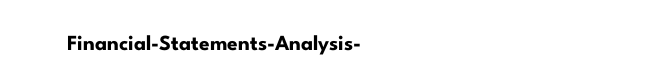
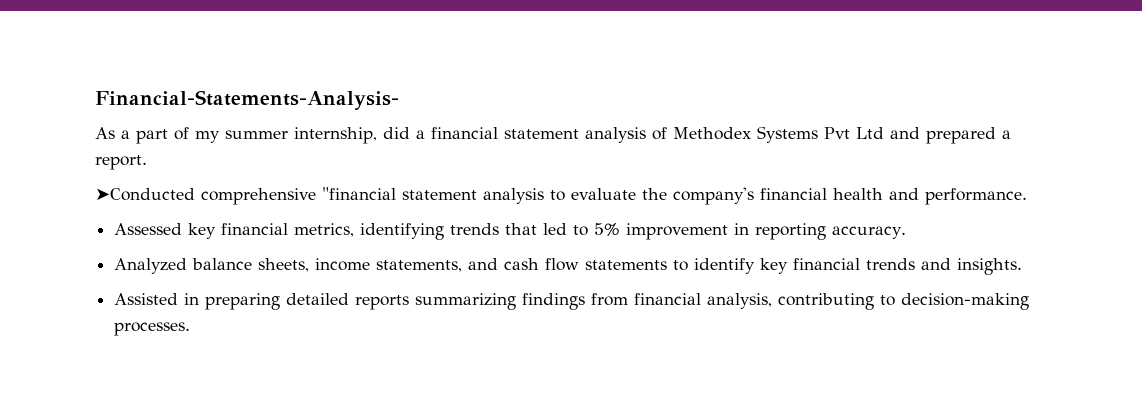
+ As a part of my summer internship, did a financial statement analysis of Methodex Systems Pvt Ltd and prepared a report.
+ ➤Conducted comprehensive "financial statement analysis to evaluate the company's financial health and performance.
+ Assessed key financial metrics, identifying trends that led to 5% improvement in reporting accuracy.
+ Analyzed balance sheets, income statements, and cash flow statements to identify key financial trends and insights.
+ Assisted in preparing detailed reports summarizing findings from financial analysis, contributing to decision-making processes.

